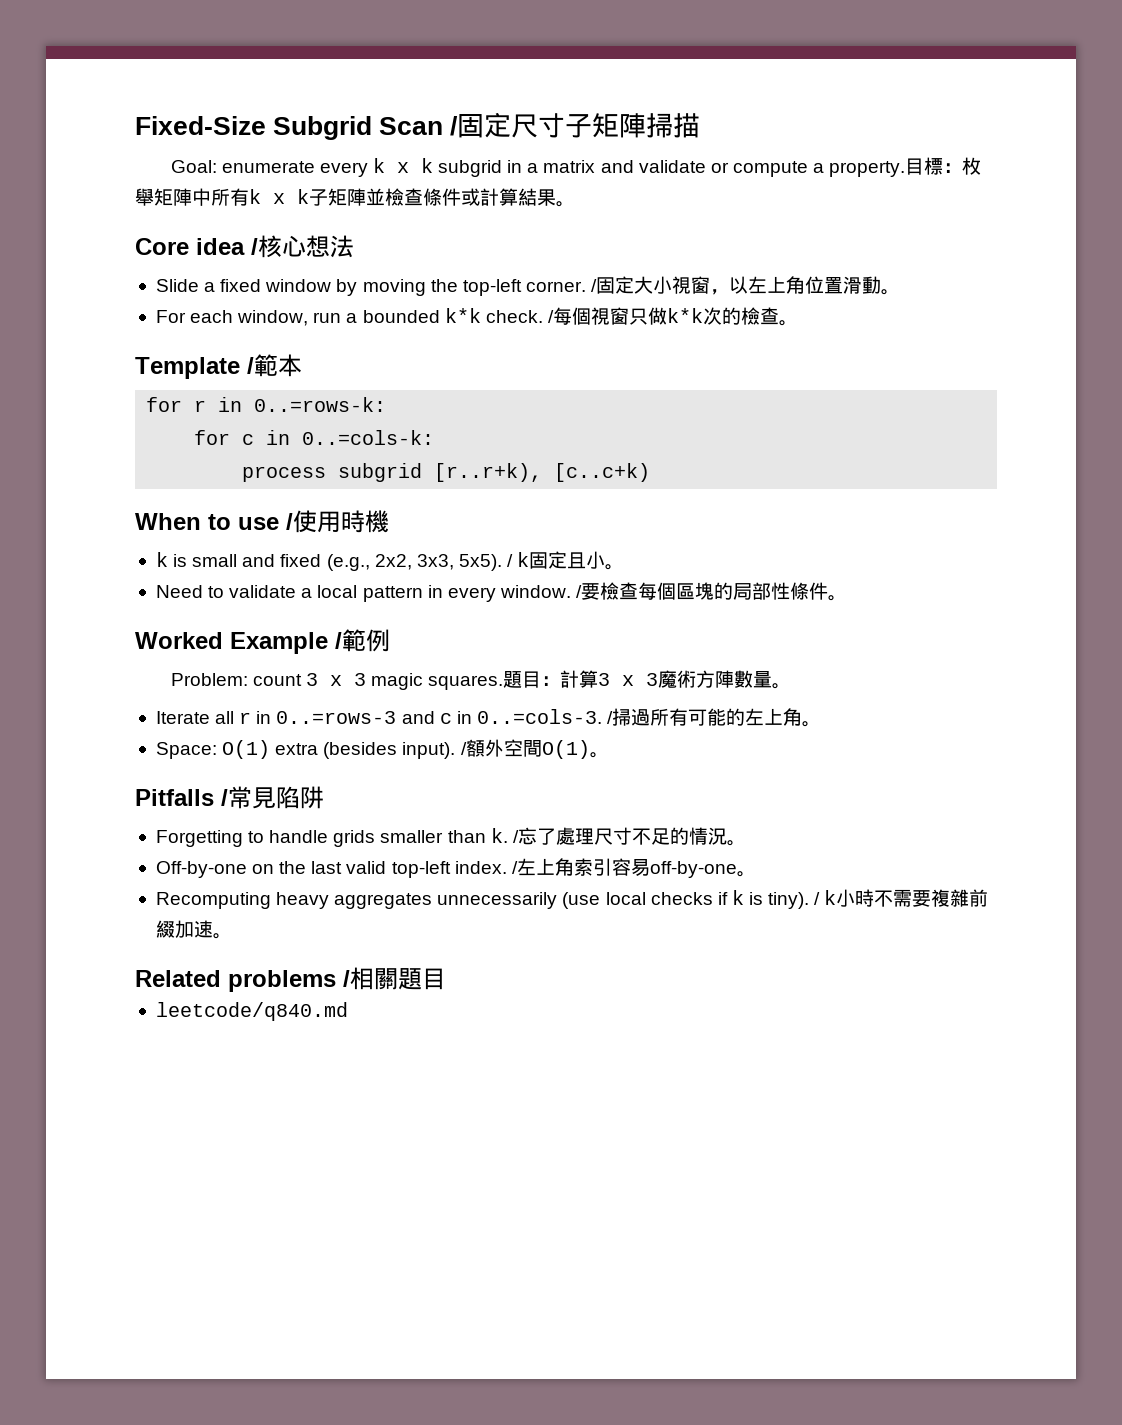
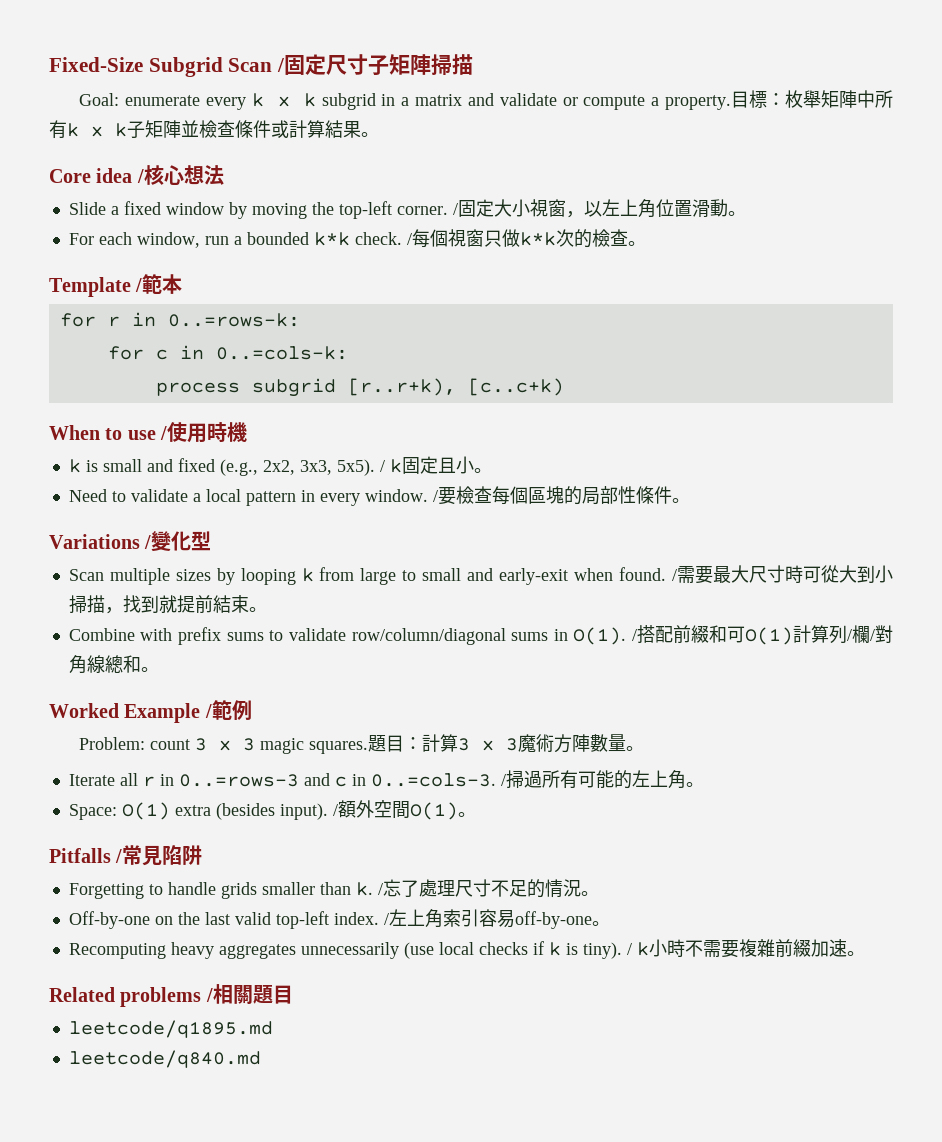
+ Variations /變化型
+ Scan multiple sizes by looping k from large to small and early-exit when found. /需要最大尺寸時可從大到小掃描，找到就提前結束。
+ Combine with prefix sums to validate row/column/diagonal sums in O(1). /搭配前綴和可O(1)計算列/欄/對角線總和。
+ leetcode/q1895.md

